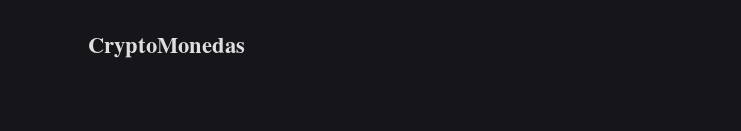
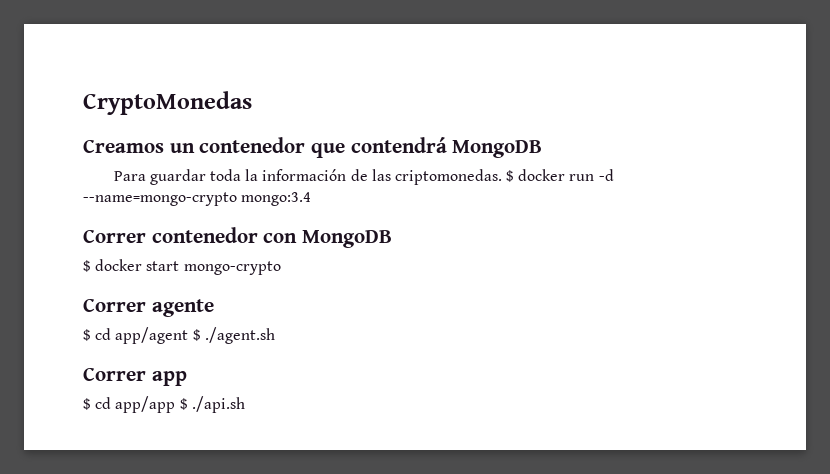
+ Creamos un contenedor que contendrá MongoDB
+ Para guardar toda la información de las criptomonedas. $ docker run -d --name=mongo-crypto mongo:3.4
+ Correr contenedor con MongoDB
+ $ docker start mongo-crypto
+ Correr agente
+ $ cd app/agent $ ./agent.sh
+ Correr app
+ $ cd app/app $ ./api.sh

